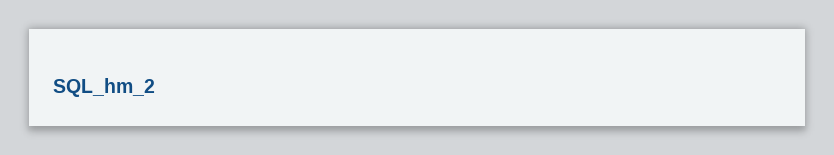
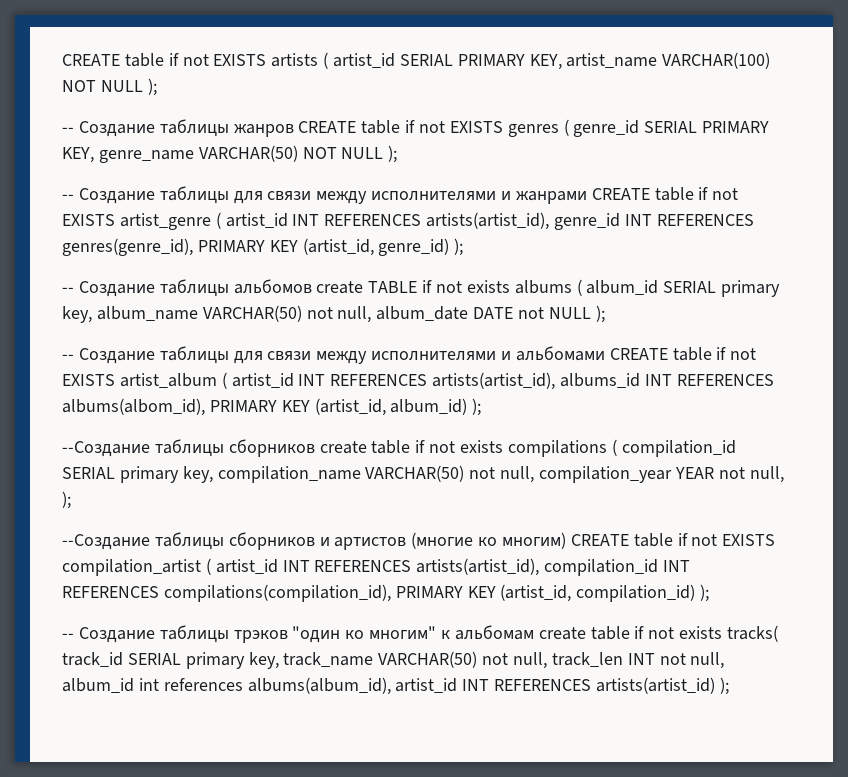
- SQL_hm_2
+ CREATE table if not EXISTS artists ( artist_id SERIAL PRIMARY KEY, artist_name VARCHAR(100) NOT NULL );
+ -- Создание таблицы жанров CREATE table if not EXISTS genres ( genre_id SERIAL PRIMARY KEY, genre_name VARCHAR(50) NOT NULL );
+ -- Создание таблицы для связи между исполнителями и жанрами CREATE table if not EXISTS artist_genre ( artist_id INT REFERENCES artists(artist_id), genre_id INT REFERENCES genres(genre_id), PRIMARY KEY (artist_id, genre_id) );
+ -- Создание таблицы альбомов create TABLE if not exists albums ( album_id SERIAL primary key, album_name VARCHAR(50) not null, album_date DATE not NULL );
+ -- Создание таблицы для связи между исполнителями и альбомами CREATE table if not EXISTS artist_album ( artist_id INT REFERENCES artists(artist_id), albums_id INT REFERENCES albums(albom_id), PRIMARY KEY (artist_id, album_id) );
+ --Создание таблицы сборников create table if not exists compilations ( compilation_id SERIAL primary key, compilation_name VARCHAR(50) not null, compilation_year YEAR not null, );
+ --Создание таблицы сборников и артистов (многие ко многим) CREATE table if not EXISTS compilation_artist ( artist_id INT REFERENCES artists(artist_id), compilation_id INT REFERENCES compilations(compilation_id), PRIMARY KEY (artist_id, compilation_id) );
+ -- Создание таблицы трэков "один ко многим" к альбомам create table if not exists tracks( track_id SERIAL primary key, track_name VARCHAR(50) not null, track_len INT not null, album_id int references albums(album_id), artist_id INT REFERENCES artists(artist_id) );

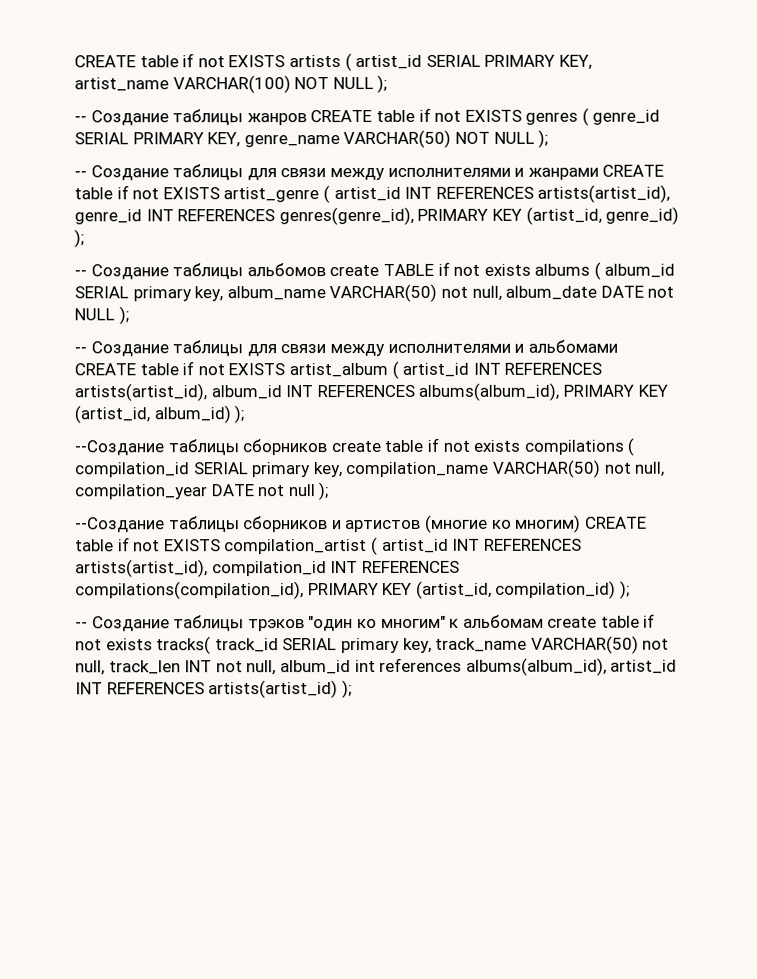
- -- Создание таблицы для связи между исполнителями и альбомами CREATE table if not EXISTS artist_album ( artist_id INT REFERENCES artists(artist_id), albums_id INT REFERENCES albums(albom_id), PRIMARY KEY (artist_id, album_id) );
+ -- Создание таблицы для связи между исполнителями и альбомами CREATE table if not EXISTS artist_album ( artist_id INT REFERENCES artists(artist_id), album_id INT REFERENCES albums(album_id), PRIMARY KEY (artist_id, album_id) );
- --Создание таблицы сборников create table if not exists compilations ( compilation_id SERIAL primary key, compilation_name VARCHAR(50) not null, compilation_year YEAR not null, );
+ --Создание таблицы сборников create table if not exists compilations ( compilation_id SERIAL primary key, compilation_name VARCHAR(50) not null, compilation_year DATE not null );

